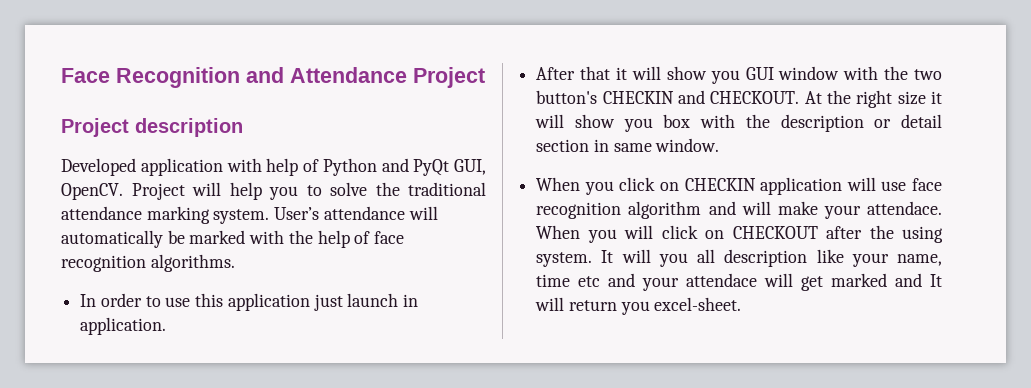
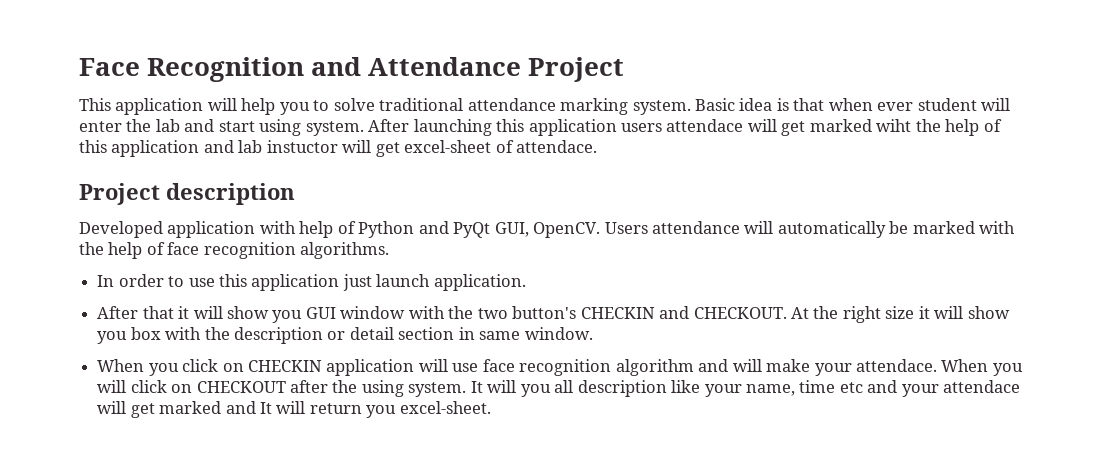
+ This application will help you to solve traditional attendance marking system. Basic idea is that when ever student will enter the lab and start using system. After launching this application users attendace will get marked wiht the help of this application and lab instuctor will get excel-sheet of attendace.
- Project will help you to solve the traditional attendance marking system. User’s attendance will automatically be marked with the help of face recognition algorithms.
+ Users attendance will automatically be marked with the help of face recognition algorithms.
- In order to use this application just launch in application.
+ In order to use this application just launch application.

